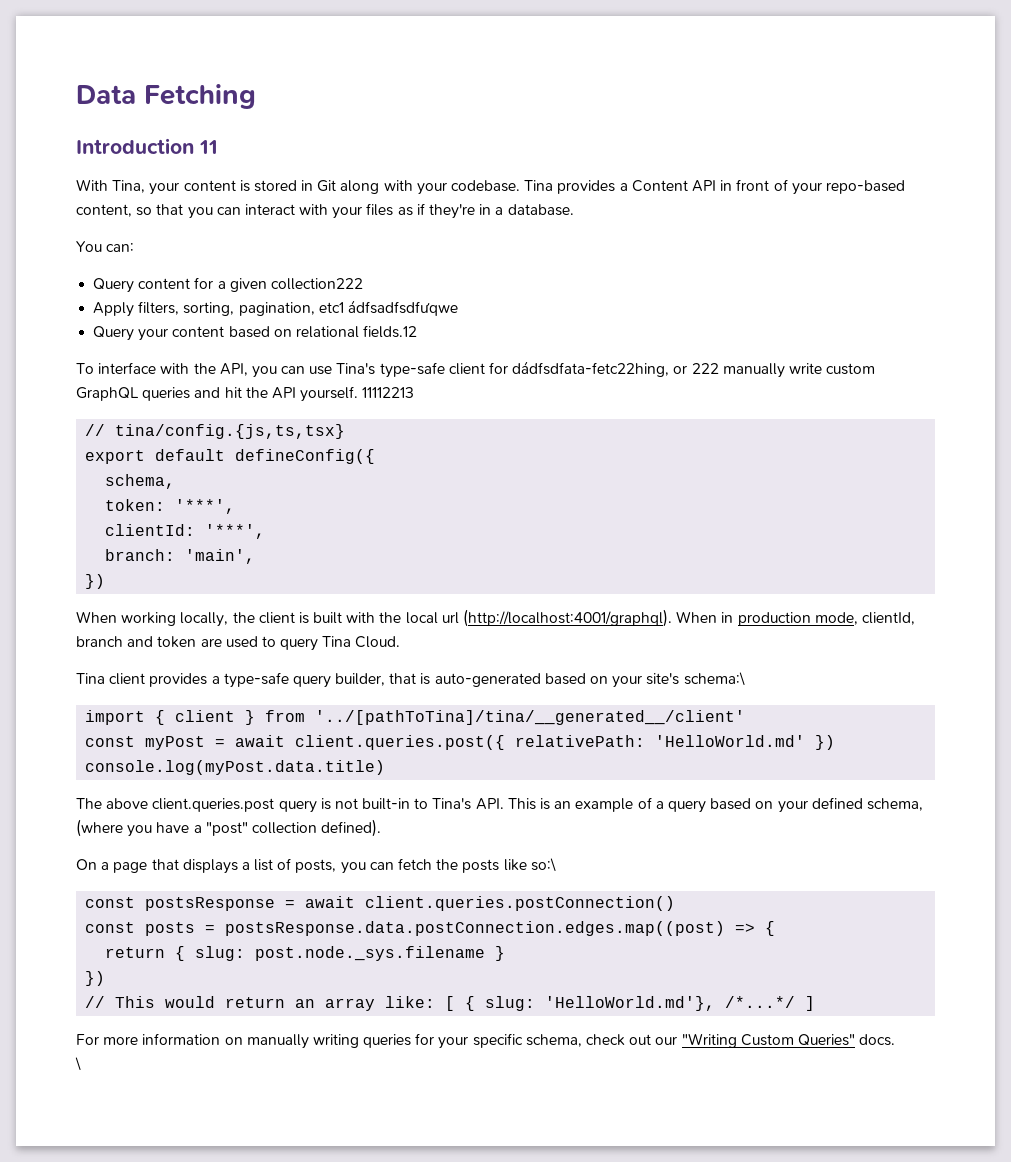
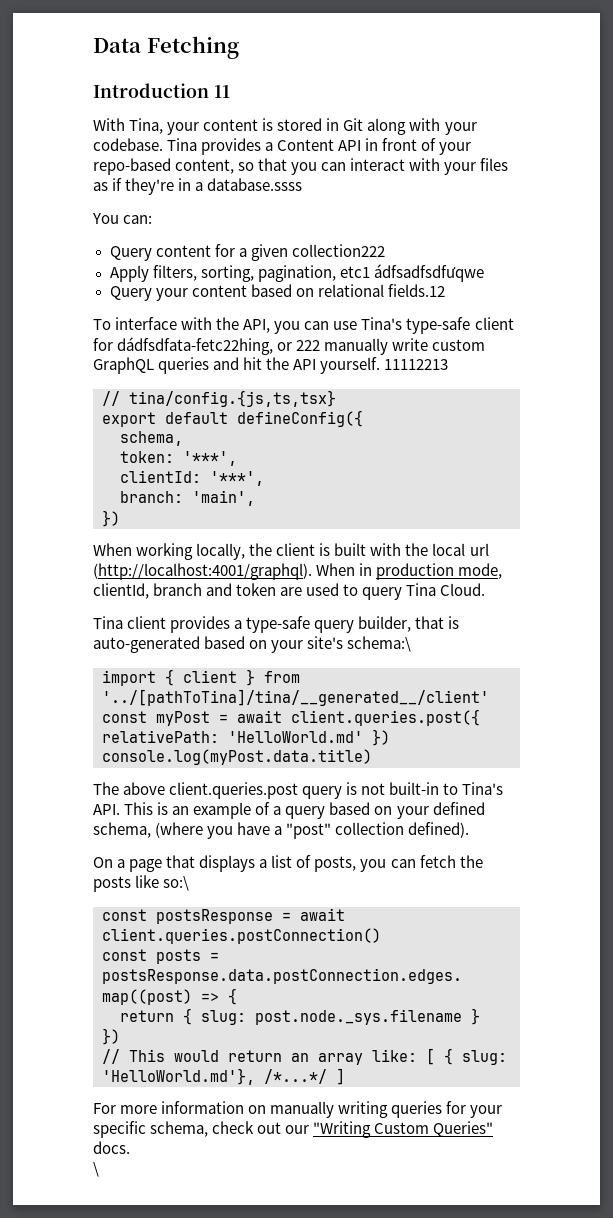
- Tina provides a Content API in front of your repo-based content, so that you can interact with your files as if they're in a database.
+ Tina provides a Content API in front of your repo-based content, so that you can interact with your files as if they're in a database.ssss

